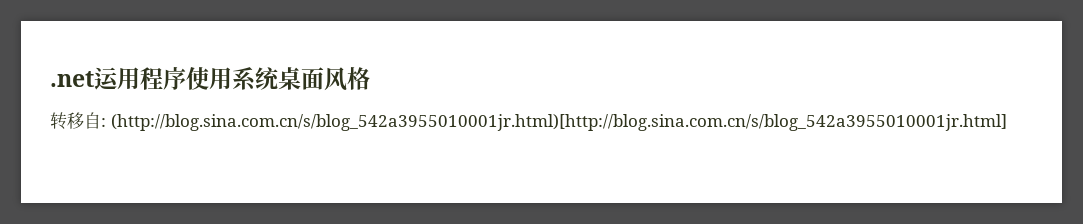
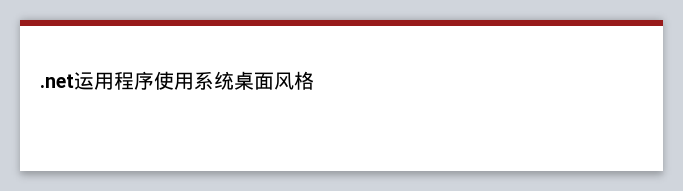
- 转移自: (http://blog.sina.com.cn/s/blog_542a3955010001jr.html)[http://blog.sina.com.cn/s/blog_542a3955010001jr.html]

